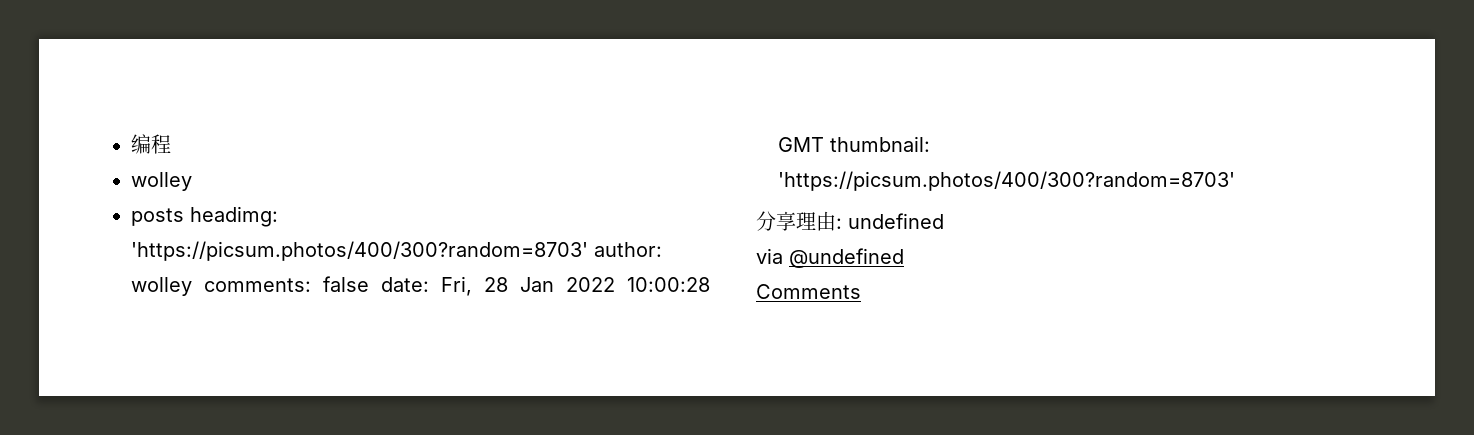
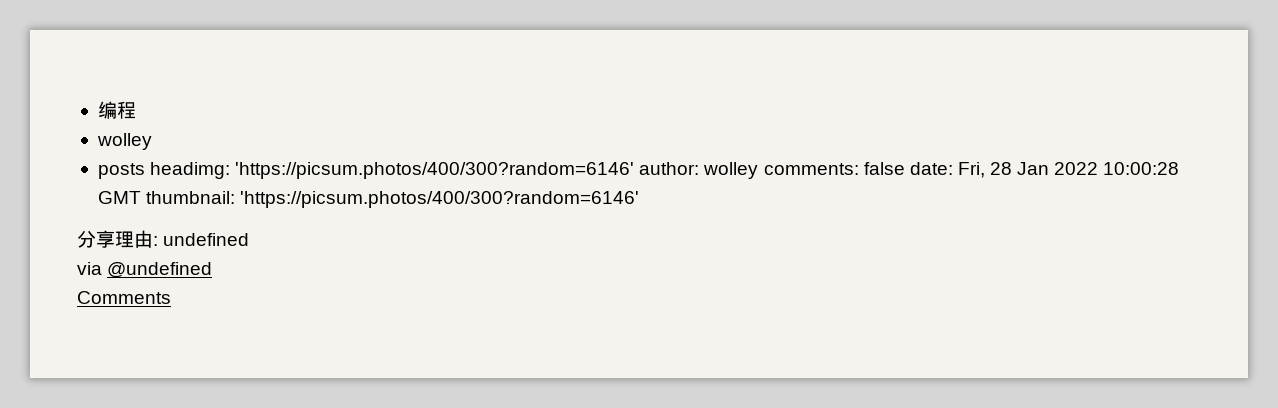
- posts headimg: 'https://picsum.photos/400/300?random=8703' author: wolley comments: false date: Fri, 28 Jan 2022 10:00:28 GMT thumbnail: 'https://picsum.photos/400/300?random=8703'
+ posts headimg: 'https://picsum.photos/400/300?random=6146' author: wolley comments: false date: Fri, 28 Jan 2022 10:00:28 GMT thumbnail: 'https://picsum.photos/400/300?random=6146'

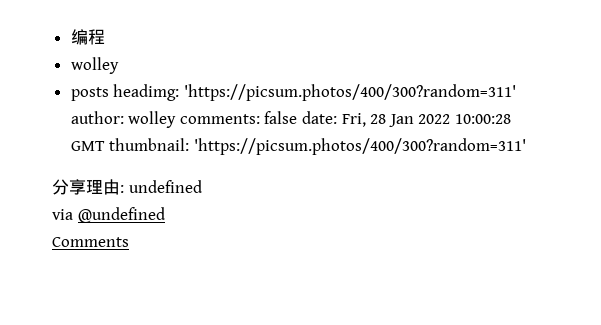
- posts headimg: 'https://picsum.photos/400/300?random=6146' author: wolley comments: false date: Fri, 28 Jan 2022 10:00:28 GMT thumbnail: 'https://picsum.photos/400/300?random=6146'
+ posts headimg: 'https://picsum.photos/400/300?random=311' author: wolley comments: false date: Fri, 28 Jan 2022 10:00:28 GMT thumbnail: 'https://picsum.photos/400/300?random=311'

